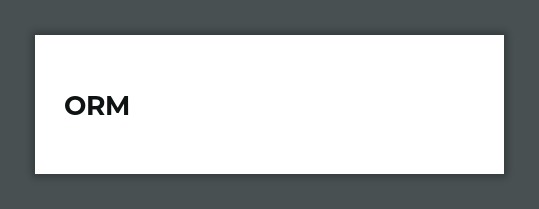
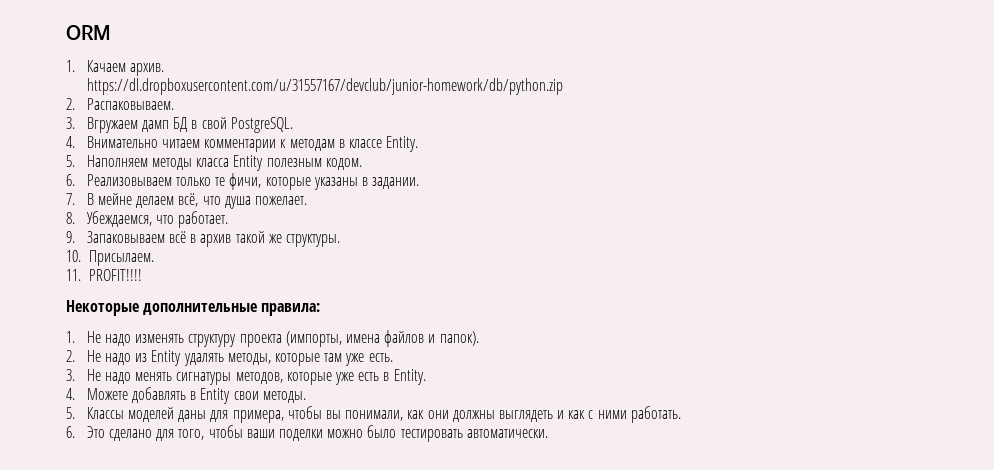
+ 1. Качаем архив.
+ https://dl.dropboxusercontent.com/u/31557167/devclub/junior-homework/db/python.zip
+ 2. Распаковываем.
+ 3. Вгружаем дамп БД в свой PostgreSQL.
+ 4. Внимательно читаем комментарии к методам в классе Entity.
+ 5. Наполняем методы класса Entity полезным кодом.
+ 6. Реализовываем только те фичи, которые указаны в задании.
+ 7. В мейне делаем всё, что душа пожелает.
+ 8. Убеждаемся, что работает.
+ 9. Запаковываем всё в архив такой же структуры.
+ 10. Присылаем.
+ 11. PROFIT!!!!
+ Некоторые дополнительные правила:
+ 1. Не надо изменять структуру проекта (импорты, имена файлов и папок).
+ 2. Не надо из Entity удалять методы, которые там уже есть.
+ 3. Не надо менять сигнатуры методов, которые уже есть в Entity.
+ 4. Можете добавлять в Entity свои методы.
+ 5. Классы моделей даны для примера, чтобы вы понимали, как они должны выглядеть и как с ними работать.
+ 6. Это сделано для того, чтобы ваши поделки можно было тестировать автоматически.

